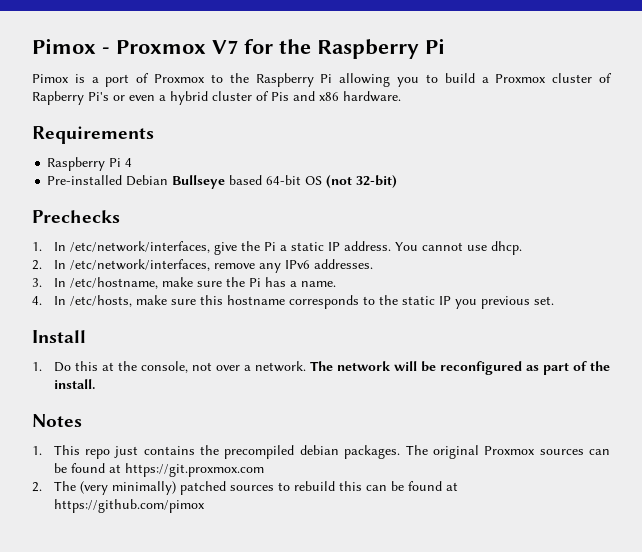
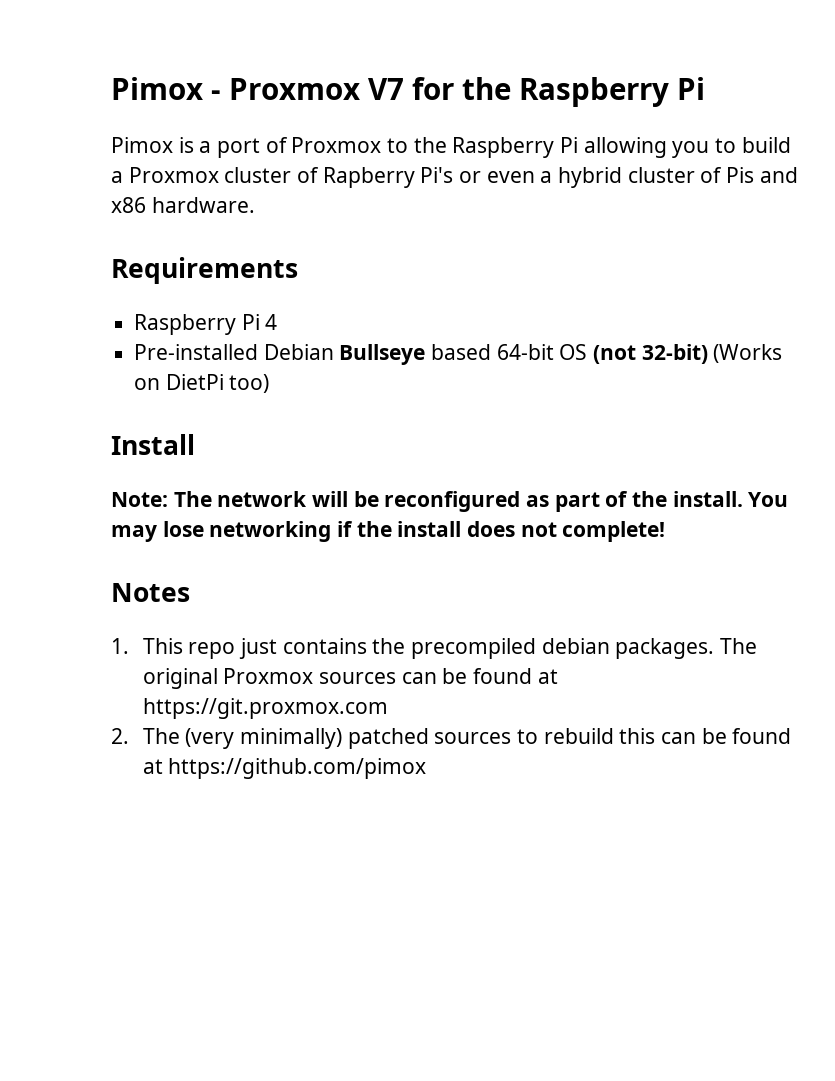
- Pre-installed Debian Bullseye based 64-bit OS (not 32-bit)
- Prechecks
- 1. In /etc/network/interfaces, give the Pi a static IP address. You cannot use dhcp.
- 2. In /etc/network/interfaces, remove any IPv6 addresses.
- 3. In /etc/hostname, make sure the Pi has a name.
- 4. In /etc/hosts, make sure this hostname corresponds to the static IP you previous set.
+ Pre-installed Debian Bullseye based 64-bit OS (not 32-bit) (Works on DietPi too)
  Install
- 1. Do this at the console, not over a network. The network will be reconfigured as part of the install.
+ Note: The network will be reconfigured as part of the install. You may lose networking if the install does not complete!

